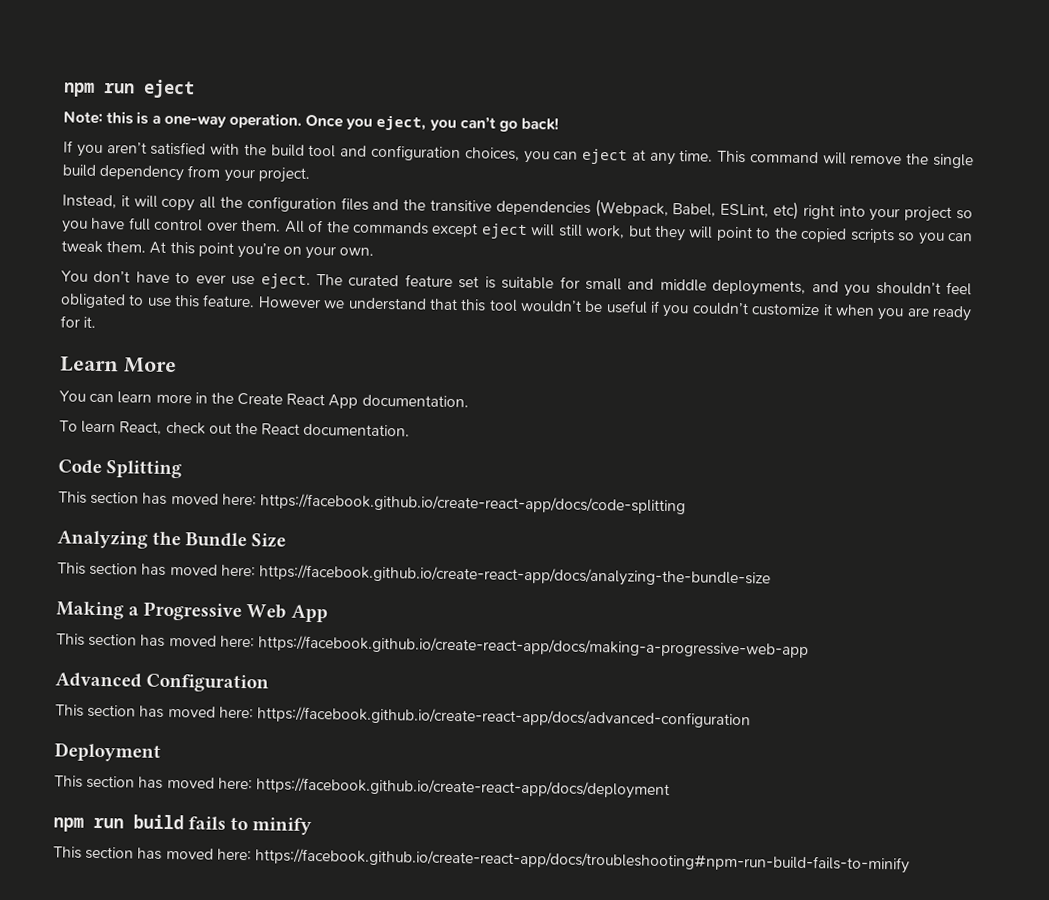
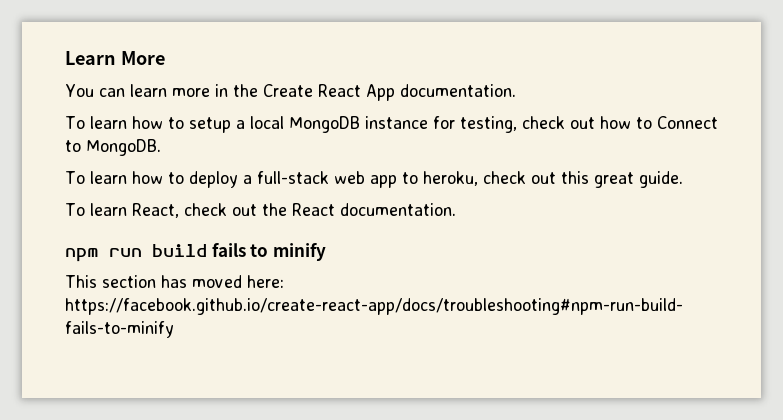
- npm run eject
- Note: this is a one-way operation. Once you eject, you can’t go back!
- If you aren’t satisfied with the build tool and configuration choices, you can eject at any time. This command will remove the single build dependency from your project.
- Instead, it will copy all the configuration files and the transitive dependencies (Webpack, Babel, ESLint, etc) right into your project so you have full control over them. All of the commands except eject will still work, but they will point to the copied scripts so you can tweak them. At this point you’re on your own.
- You don’t have to ever use eject. The curated feature set is suitable for small and middle deployments, and you shouldn’t feel obligated to use this feature. However we understand that this tool wouldn’t be useful if you couldn’t customize it when you are ready for it.
+ To learn how to setup a local MongoDB instance for testing, check out how to Connect to MongoDB.
+ To learn how to deploy a full-stack web app to heroku, check out this great guide.
- Code Splitting
- This section has moved here: https://facebook.github.io/create-react-app/docs/code-splitting
- Analyzing the Bundle Size
- This section has moved here: https://facebook.github.io/create-react-app/docs/analyzing-the-bundle-size
- Making a Progressive Web App
- This section has moved here: https://facebook.github.io/create-react-app/docs/making-a-progressive-web-app
- Advanced Configuration
- This section has moved here: https://facebook.github.io/create-react-app/docs/advanced-configuration
- Deployment
- This section has moved here: https://facebook.github.io/create-react-app/docs/deployment

